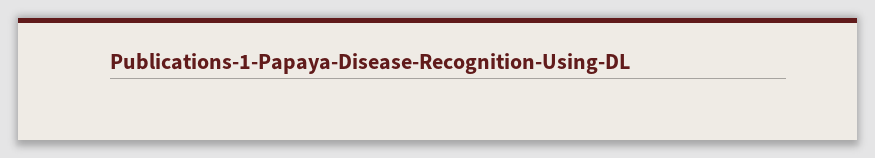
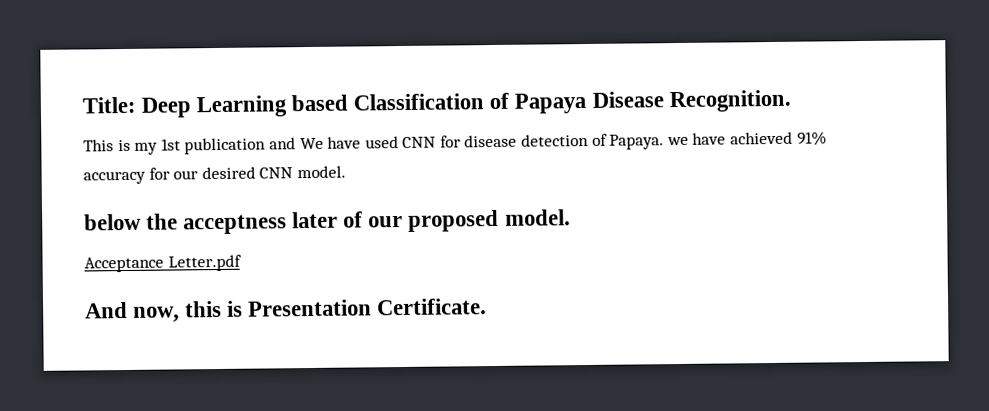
- Publications-1-Papaya-Disease-Recognition-Using-DL
+ Title: Deep Learning based Classification of Papaya Disease Recognition.
+ This is my 1st publication and We have used CNN for disease detection of Papaya. we have achieved 91% accuracy for our desired CNN model.
+ below the acceptness later of our proposed model.
+ Acceptance Letter.pdf
+ And now, this is Presentation Certificate.

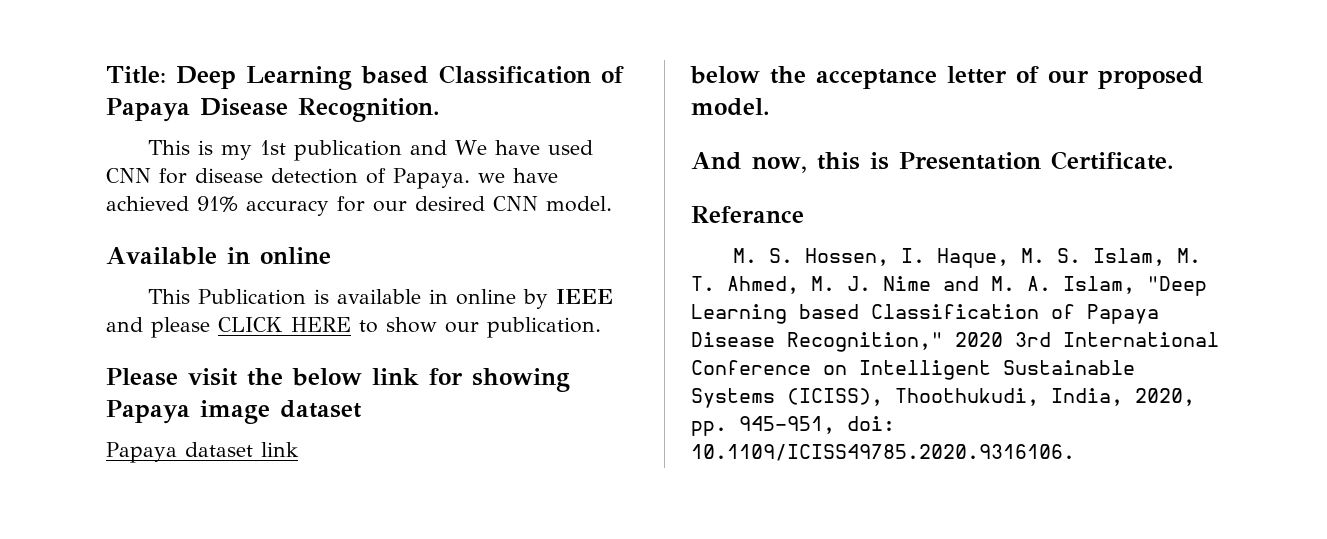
+ Available in online
+ This Publication is available in online by IEEE and please CLICK HERE to show our publication.
+ Please visit the below link for showing Papaya image dataset
+ Papaya dataset link
- below the acceptness later of our proposed model.
+ below the acceptance letter of our proposed model.
- Acceptance Letter.pdf
+ Referance
+ M. S. Hossen, I. Haque, M. S. Islam, M. T. Ahmed, M. J. Nime and M. A. Islam, "Deep Learning based Classification of Papaya Disease Recognition," 2020 3rd International Conference on Intelligent Sustainable Systems (ICISS), Thoothukudi, India, 2020, pp. 945-951, doi: 10.1109/ICISS49785.2020.9316106.

